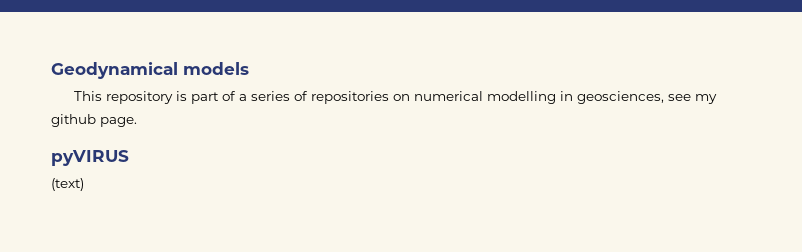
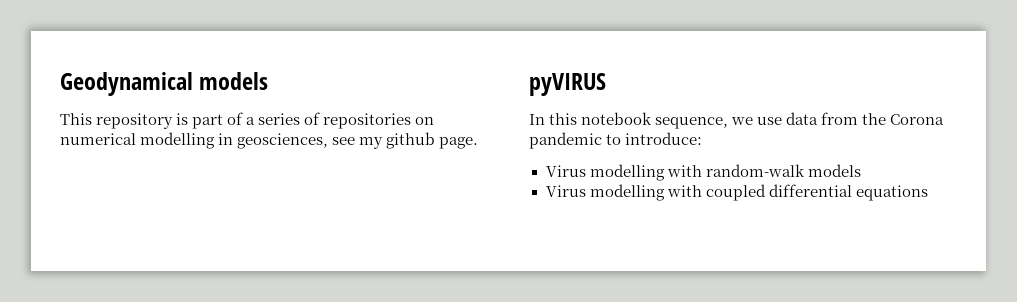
- (text)
+ In this notebook sequence, we use data from the Corona pandemic to introduce:
+ Virus modelling with random-walk models
+ Virus modelling with coupled differential equations

